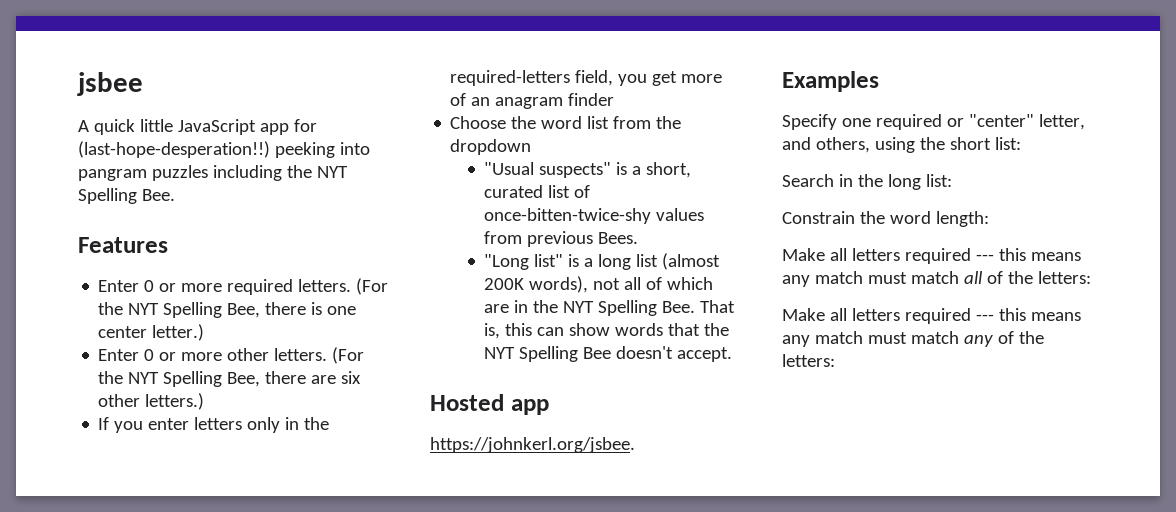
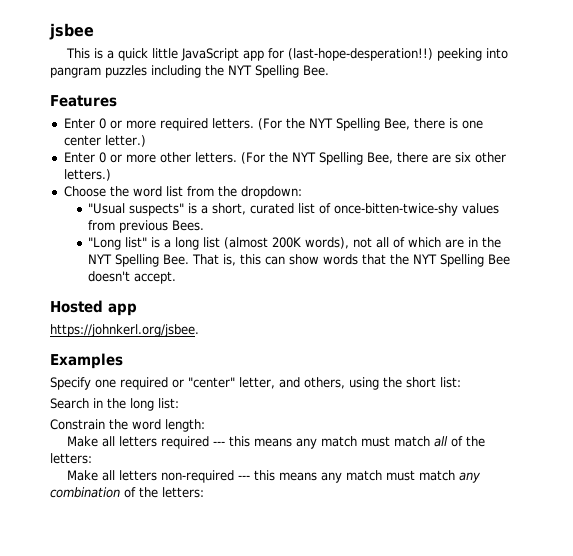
- A quick little JavaScript app for (last-hope-desperation!!) peeking into pangram puzzles including the NYT Spelling Bee.
+ This is a quick little JavaScript app for (last-hope-desperation!!) peeking into pangram puzzles including the NYT Spelling Bee.
- If you enter letters only in the required-letters field, you get more of an anagram finder
- Choose the word list from the dropdown
+ Choose the word list from the dropdown:
- Make all letters required --- this means any match must match any of the letters:
+ Make all letters non-required --- this means any match must match any combination of the letters:

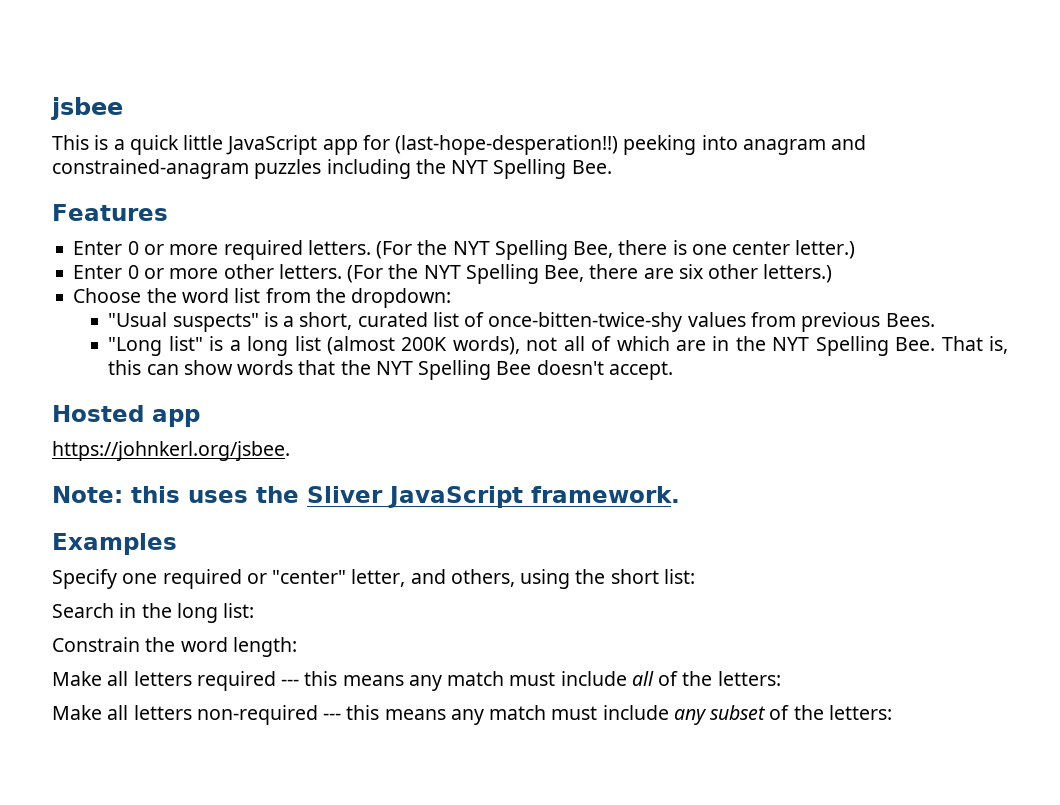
- This is a quick little JavaScript app for (last-hope-desperation!!) peeking into pangram puzzles including the NYT Spelling Bee.
+ This is a quick little JavaScript app for (last-hope-desperation!!) peeking into anagram and constrained-anagram puzzles including the NYT Spelling Bee.
+ Note: this uses the Sliver JavaScript framework.
- Make all letters required --- this means any match must match all of the letters:
+ Make all letters required --- this means any match must include all of the letters:
- Make all letters non-required --- this means any match must match any combination of the letters:
+ Make all letters non-required --- this means any match must include any subset of the letters:

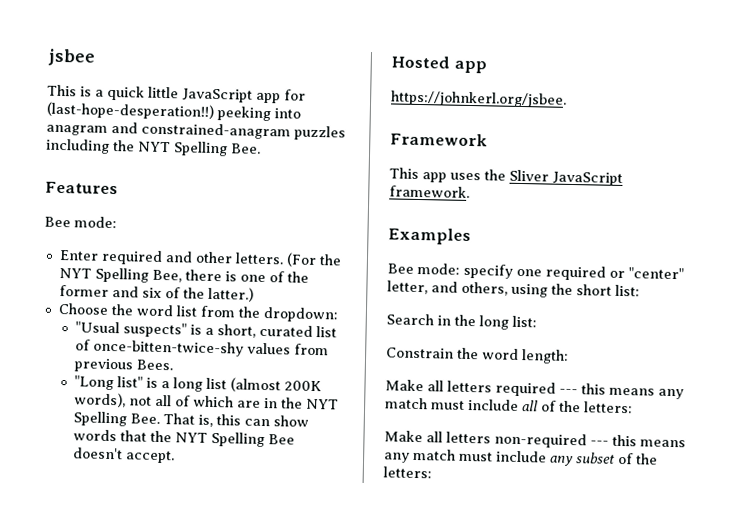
  Features
- Enter 0 or more required letters.
+ Bee mode:
+ Enter required and other letters.
- (For the NYT Spelling Bee, there is one center letter.)
- Enter 0 or more other letters. (For the NYT Spelling Bee, there are six other letters.)
+ (For the NYT Spelling Bee, there is one of the former and six of the latter.)
- Note: this uses the Sliver JavaScript framework.
+ Framework
+ This app uses the Sliver JavaScript framework.
- Specify one required or "center" letter, and others, using the short list:
+ Bee mode: specify one required or "center" letter, and others, using the short list:

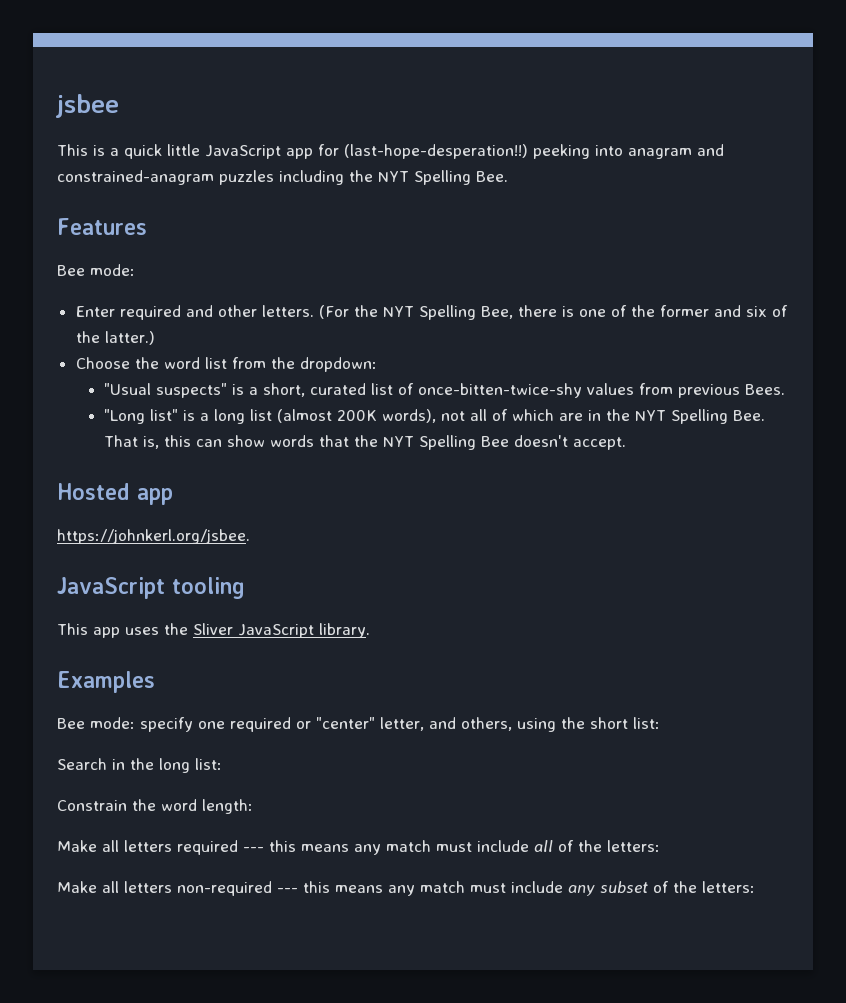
- Framework
+ JavaScript tooling
- This app uses the Sliver JavaScript framework.
+ This app uses the Sliver JavaScript library.

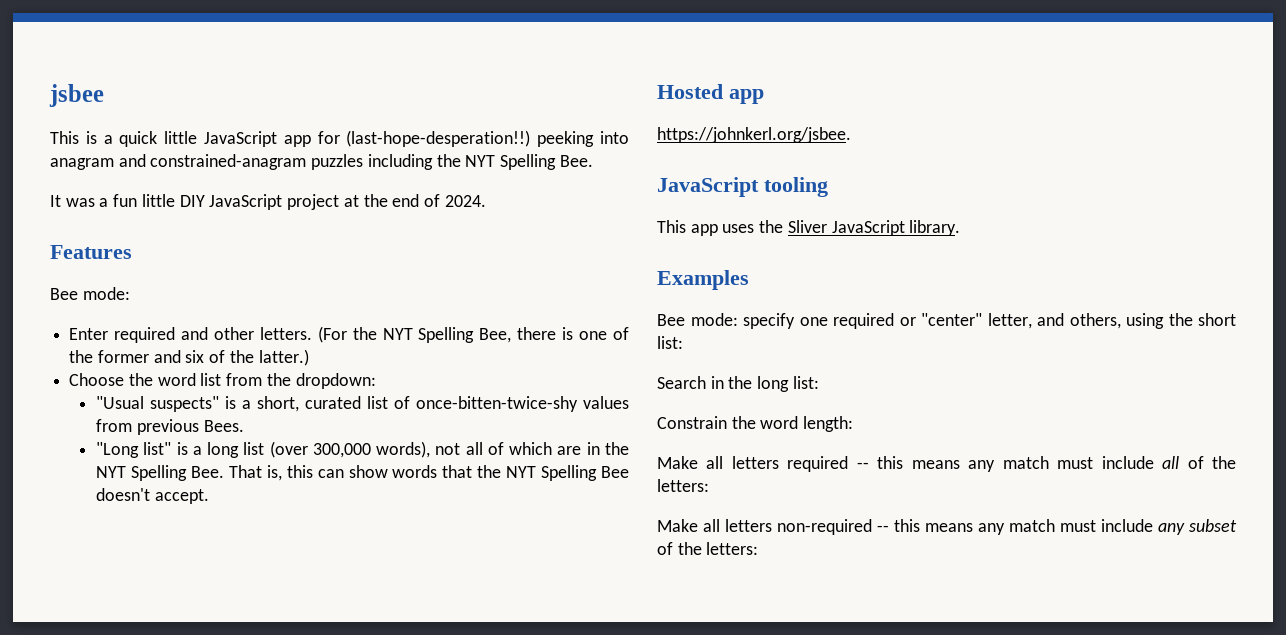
+ It was a fun little DIY JavaScript project at the end of 2024.
- "Long list" is a long list (almost 200K words), not all of which are in the NYT Spelling Bee. That is, this can show words that the NYT Spelling Bee doesn't accept.
+ "Long list" is a long list (over 300,000 words), not all of which are in the NYT Spelling Bee. That is, this can show words that the NYT Spelling Bee doesn't accept.
- Make all letters required --- this means any match must include all of the letters:
+ Make all letters required -- this means any match must include all of the letters:
- Make all letters non-required --- this means any match must include any subset of the letters:
+ Make all letters non-required -- this means any match must include any subset of the letters:

